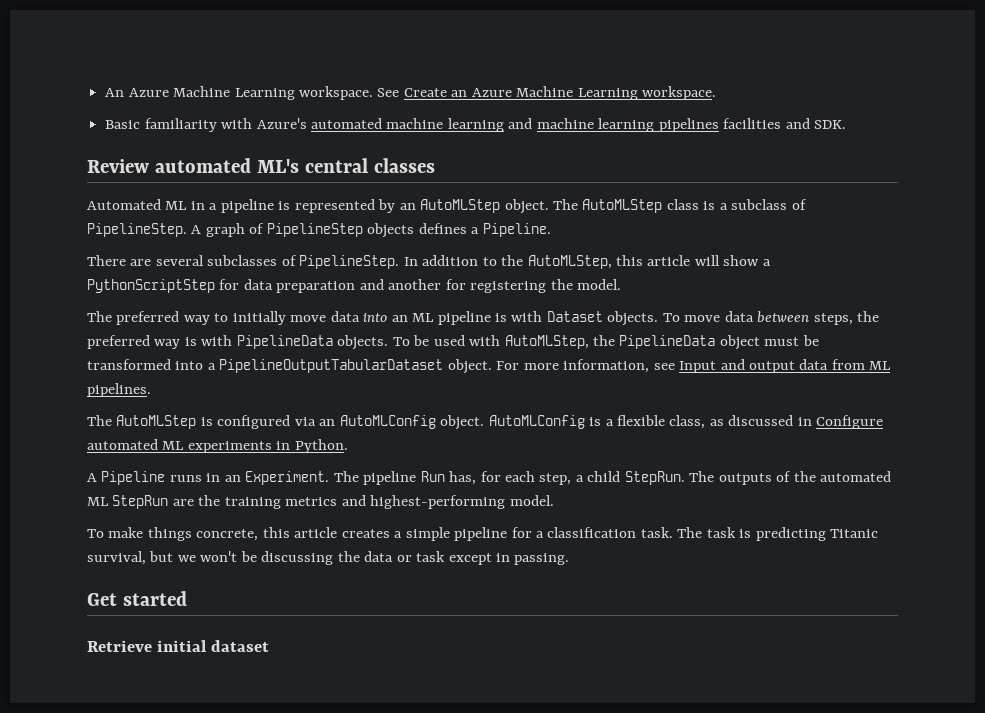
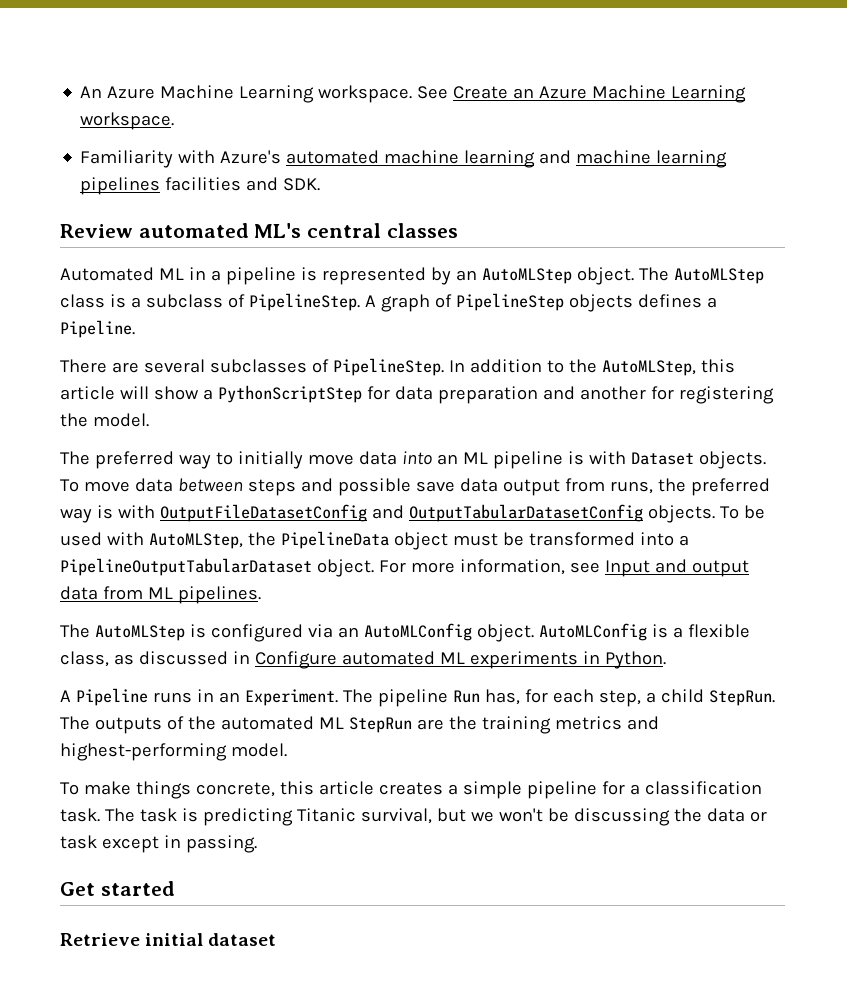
- Basic familiarity with Azure's automated machine learning and machine learning pipelines facilities and SDK.
+ Familiarity with Azure's automated machine learning and machine learning pipelines facilities and SDK.
- To move data between steps, the preferred way is with PipelineData objects.
+ To move data between steps and possible save data output from runs, the preferred way is with OutputFileDatasetConfig and OutputTabularDatasetConfig objects.

